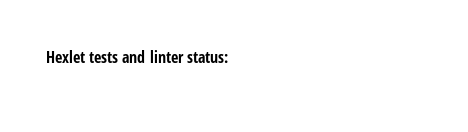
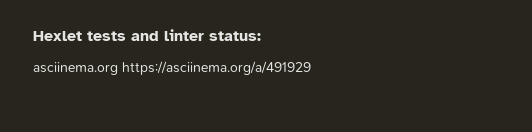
+ asciinema.org https://asciinema.org/a/491929

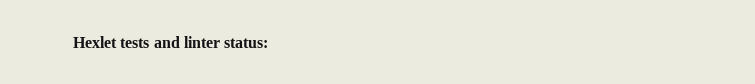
- asciinema.org https://asciinema.org/a/491929

